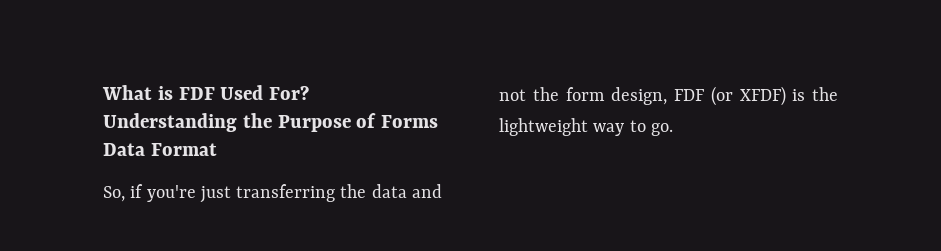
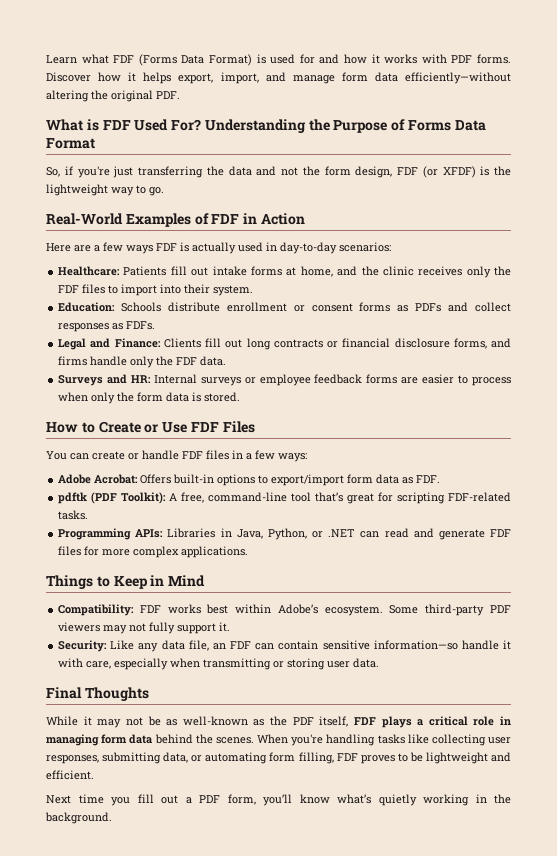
+ Learn what FDF (Forms Data Format) is used for and how it works with PDF forms. Discover how it helps export, import, and manage form data efficiently—without altering the original PDF.
+ Real-World Examples of FDF in Action
+ Here are a few ways FDF is actually used in day-to-day scenarios:
+ Healthcare: Patients fill out intake forms at home, and the clinic receives only the FDF files to import into their system.
+ Education: Schools distribute enrollment or consent forms as PDFs and collect responses as FDFs.
+ Legal and Finance: Clients fill out long contracts or financial disclosure forms, and firms handle only the FDF data.
+ Surveys and HR: Internal surveys or employee feedback forms are easier to process when only the form data is stored.
+ How to Create or Use FDF Files
+ You can create or handle FDF files in a few ways:
+ Adobe Acrobat: Offers built-in options to export/import form data as FDF.
+ pdftk (PDF Toolkit): A free, command-line tool that’s great for scripting FDF-related tasks.
+ Programming APIs: Libraries in Java, Python, or .NET can read and generate FDF files for more complex applications.
+ Things to Keep in Mind
+ Compatibility: FDF works best within Adobe’s ecosystem. Some third-party PDF viewers may not fully support it.
+ Security: Like any data file, an FDF can contain sensitive information—so handle it with care, especially when transmitting or storing user data.
+ Final Thoughts
+ While it may not be as well-known as the PDF itself, FDF plays a critical role in managing form data behind the scenes. When you're handling tasks like collecting user responses, submitting data, or automating form filling, FDF proves to be lightweight and efficient.
+ Next time you fill out a PDF form, you’ll know what’s quietly working in the background.

